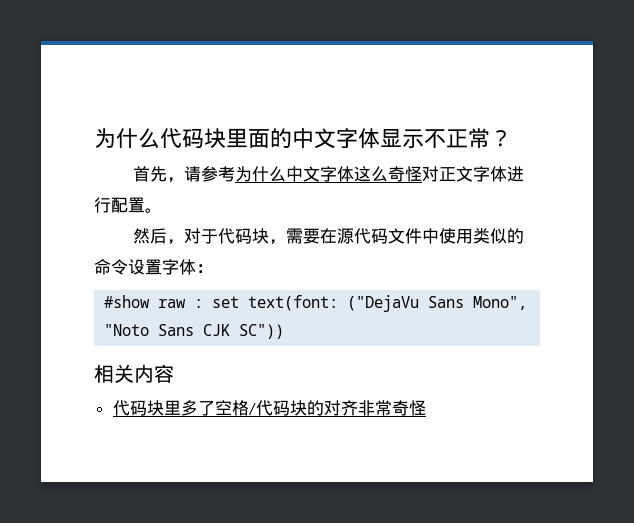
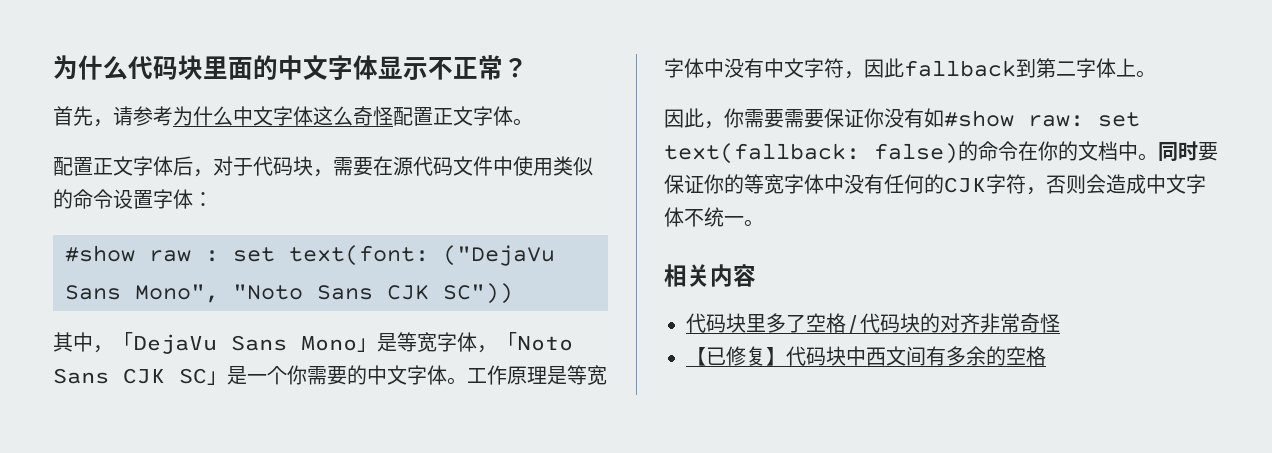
- 首先，请参考为什么中文字体这么奇怪对正文字体进行配置。
- 然后，对于代码块，需要在源代码文件中使用类似的命令设置字体：
+ 首先，请参考为什么中文字体这么奇怪配置正文字体。
+ 配置正文字体后，对于代码块，需要在源代码文件中使用类似的命令设置字体：
+ 其中，「DejaVu Sans Mono」是等宽字体，「Noto Sans CJK SC」是一个你需要的中文字体。工作原理是等宽字体中没有中文字符，因此fallback到第二字体上。
+ 因此，你需要需要保证你没有如#show raw: set text(fallback: false)的命令在你的文档中。同时要保证你的等宽字体中没有任何的CJK字符，否则会造成中文字体不统一。
+ 【已修复】代码块中西文间有多余的空格

